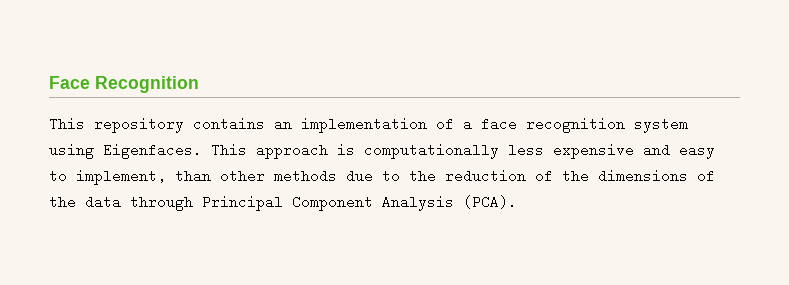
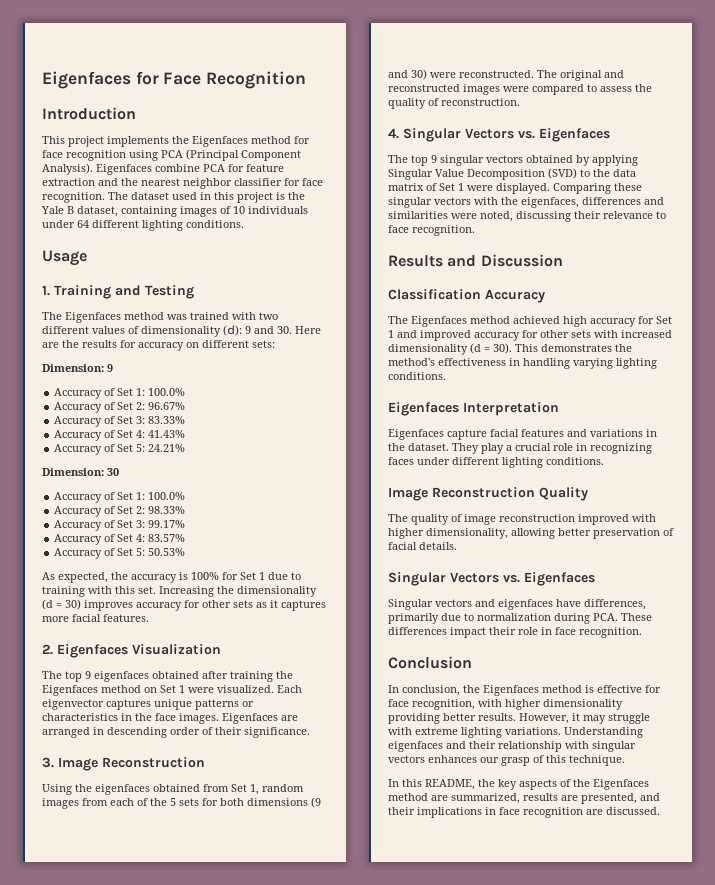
- Face Recognition
+ Eigenfaces for Face Recognition
- This repository contains an implementation of a face recognition system using Eigenfaces. This approach is computationally less expensive and easy to implement, than other methods due to the reduction of the dimensions of the data through Principal Component Analysis (PCA).
+ Introduction
+ This project implements the Eigenfaces method for face recognition using PCA (Principal Component Analysis). Eigenfaces combine PCA for feature extraction and the nearest neighbor classifier for face recognition. The dataset used in this project is the Yale B dataset, containing images of 10 individuals under 64 different lighting conditions.
+ Usage
+ 1. Training and Testing
+ The Eigenfaces method was trained with two different values of dimensionality (d): 9 and 30. Here are the results for accuracy on different sets:
+ Dimension: 9
+ Accuracy of Set 1: 100.0%
+ Accuracy of Set 2: 96.67%
+ Accuracy of Set 3: 83.33%
+ Accuracy of Set 4: 41.43%
+ Accuracy of Set 5: 24.21%
+ Dimension: 30
+ Accuracy of Set 1: 100.0%
+ Accuracy of Set 2: 98.33%
+ Accuracy of Set 3: 99.17%
+ Accuracy of Set 4: 83.57%
+ Accuracy of Set 5: 50.53%
+ As expected, the accuracy is 100% for Set 1 due to training with this set. Increasing the dimensionality (d = 30) improves accuracy for other sets as it captures more facial features.
+ 2. Eigenfaces Visualization
+ The top 9 eigenfaces obtained after training the Eigenfaces method on Set 1 were visualized. Each eigenvector captures unique patterns or characteristics in the face images. Eigenfaces are arranged in descending order of their significance.
+ 3. Image Reconstruction
+ Using the eigenfaces obtained from Set 1, random images from each of the 5 sets for both dimensions (9 and 30) were reconstructed. The original and reconstructed images were compared to assess the quality of reconstruction.
+ 4. Singular Vectors vs. Eigenfaces
+ The top 9 singular vectors obtained by applying Singular Value Decomposition (SVD) to the data matrix of Set 1 were displayed. Comparing these singular vectors with the eigenfaces, differences and similarities were noted, discussing their relevance to face recognition.
+ Results and Discussion
+ Classification Accuracy
+ The Eigenfaces method achieved high accuracy for Set 1 and improved accuracy for other sets with increased dimensionality (d = 30). This demonstrates the method's effectiveness in handling varying lighting conditions.
+ Eigenfaces Interpretation
+ Eigenfaces capture facial features and variations in the dataset. They play a crucial role in recognizing faces under different lighting conditions.
+ Image Reconstruction Quality
+ The quality of image reconstruction improved with higher dimensionality, allowing better preservation of facial details.
+ Singular Vectors vs. Eigenfaces
+ Singular vectors and eigenfaces have differences, primarily due to normalization during PCA. These differences impact their role in face recognition.
+ Conclusion
+ In conclusion, the Eigenfaces method is effective for face recognition, with higher dimensionality providing better results. However, it may struggle with extreme lighting variations. Understanding eigenfaces and their relationship with singular vectors enhances our grasp of this technique.
+ In this README, the key aspects of the Eigenfaces method are summarized, results are presented, and their implications in face recognition are discussed.

